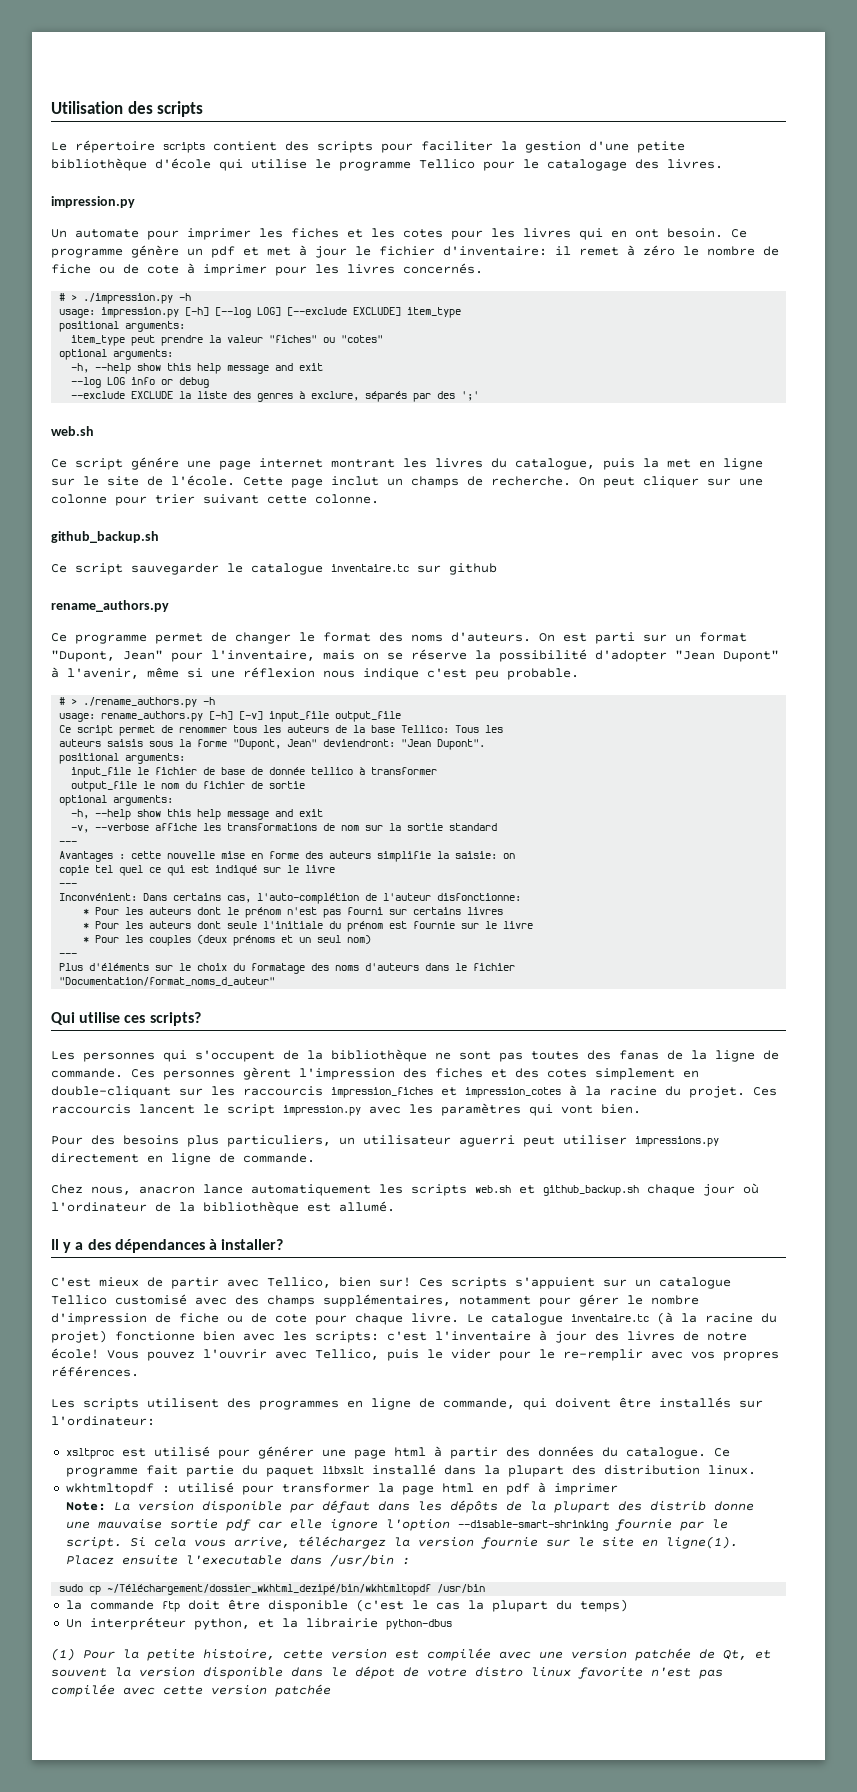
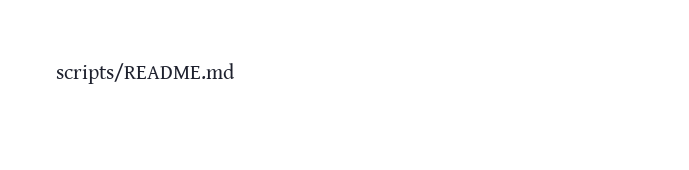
- Utilisation des scripts
- Le répertoire scripts contient des scripts pour faciliter la gestion d'une petite bibliothèque d'école qui utilise le programme Tellico pour le catalogage des livres.
- impression.py
- Un automate pour imprimer les fiches et les cotes pour les livres qui en ont besoin. Ce programme génère un pdf et met à jour le fichier d'inventaire: il remet à zéro le nombre de fiche ou de cote à imprimer pour les livres concernés.
- # > ./impression.py -h
- usage: impression.py [-h] [--log LOG] [--exclude EXCLUDE] item_type
- positional arguments:
- item_type peut prendre la valeur "fiches" ou "cotes"
- optional arguments:
- -h, --help show this help message and exit
- --log LOG info or debug
- --exclude EXCLUDE la liste des genres à exclure, séparés par des ';'
- web.sh
- Ce script génére une page internet montrant les livres du catalogue, puis la met en ligne sur le site de l'école. Cette page inclut un champs de recherche. On peut cliquer sur une colonne pour trier suivant cette colonne.
- github_backup.sh
- Ce script sauvegarder le catalogue inventaire.tc sur github
- rename_authors.py
- Ce programme permet de changer le format des noms d'auteurs. On est parti sur un format "Dupont, Jean" pour l'inventaire, mais on se réserve la possibilité d'adopter "Jean Dupont" à l'avenir, même si une réflexion nous indique c'est peu probable.
- # > ./rename_authors.py -h
- usage: rename_authors.py [-h] [-v] input_file output_file
- Ce script permet de renommer tous les auteurs de la base Tellico: Tous les
- auteurs saisis sous la forme "Dupont, Jean" deviendront: "Jean Dupont".
- positional arguments:
- input_file le fichier de base de donnée tellico à transformer
- output_file le nom du fichier de sortie
- optional arguments:
- -h, --help show this help message and exit
- -v, --verbose affiche les transformations de nom sur la sortie standard
- ---
- Avantages : cette nouvelle mise en forme des auteurs simplifie la saisie: on
- copie tel quel ce qui est indiqué sur le livre
- ---
- Inconvénient: Dans certains cas, l'auto-complétion de l'auteur disfonctionne:
- * Pour les auteurs dont le prénom n'est pas fourni sur certains livres
- * Pour les auteurs dont seule l'initiale du prénom est fournie sur le livre
- * Pour les couples (deux prénoms et un seul nom)
- ---
- Plus d'éléments sur le choix du formatage des noms d'auteurs dans le fichier
- "Documentation/format_noms_d_auteur"
- Qui utilise ces scripts?
- Les personnes qui s'occupent de la bibliothèque ne sont pas toutes des fanas de la ligne de commande. Ces personnes gèrent l'impression des fiches et des cotes simplement en double-cliquant sur les raccourcis impression_fiches et impression_cotes à la racine du projet. Ces raccourcis lancent le script impression.py avec les paramètres qui vont bien.
- Pour des besoins plus particuliers, un utilisateur aguerri peut utiliser impressions.py directement en ligne de commande.
- Chez nous, anacron lance automatiquement les scripts web.sh et github_backup.sh chaque jour où l'ordinateur de la bibliothèque est allumé.
- Il y a des dépendances à installer?
- C'est mieux de partir avec Tellico, bien sur! Ces scripts s'appuient sur un catalogue Tellico customisé avec des champs supplémentaires, notamment pour gérer le nombre d'impression de fiche ou de cote pour chaque livre. Le catalogue inventaire.tc (à la racine du projet) fonctionne bien avec les scripts: c'est l'inventaire à jour des livres de notre école! Vous pouvez l'ouvrir avec Tellico, puis le vider pour le re-remplir avec vos propres références.
- Les scripts utilisent des programmes en ligne de commande, qui doivent être installés sur l'ordinateur:
- xsltproc est utilisé pour générer une page html à partir des données du catalogue. Ce programme fait partie du paquet libxslt installé dans la plupart des distribution linux.
- wkhtmltopdf : utilisé pour transformer la page html en pdf à imprimer
- Note: La version disponible par défaut dans les dépôts de la plupart des distrib donne une mauvaise sortie pdf car elle ignore l'option --disable-smart-shrinking fournie par le script. Si cela vous arrive, téléchargez la version fournie sur le site en ligne(1). Placez ensuite l'executable dans /usr/bin :
- sudo cp ~/Téléchargement/dossier_wkhtml_dezipé/bin/wkhtmltopdf /usr/bin
- la commande ftp doit être disponible (c'est le cas la plupart du temps)
- Un interpréteur python, et la librairie python-dbus
- (1) Pour la petite histoire, cette version est compilée avec une version patchée de Qt, et souvent la version disponible dans le dépot de votre distro linux favorite n'est pas compilée avec cette version patchée
+ scripts/README.md

